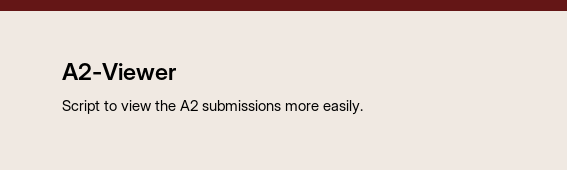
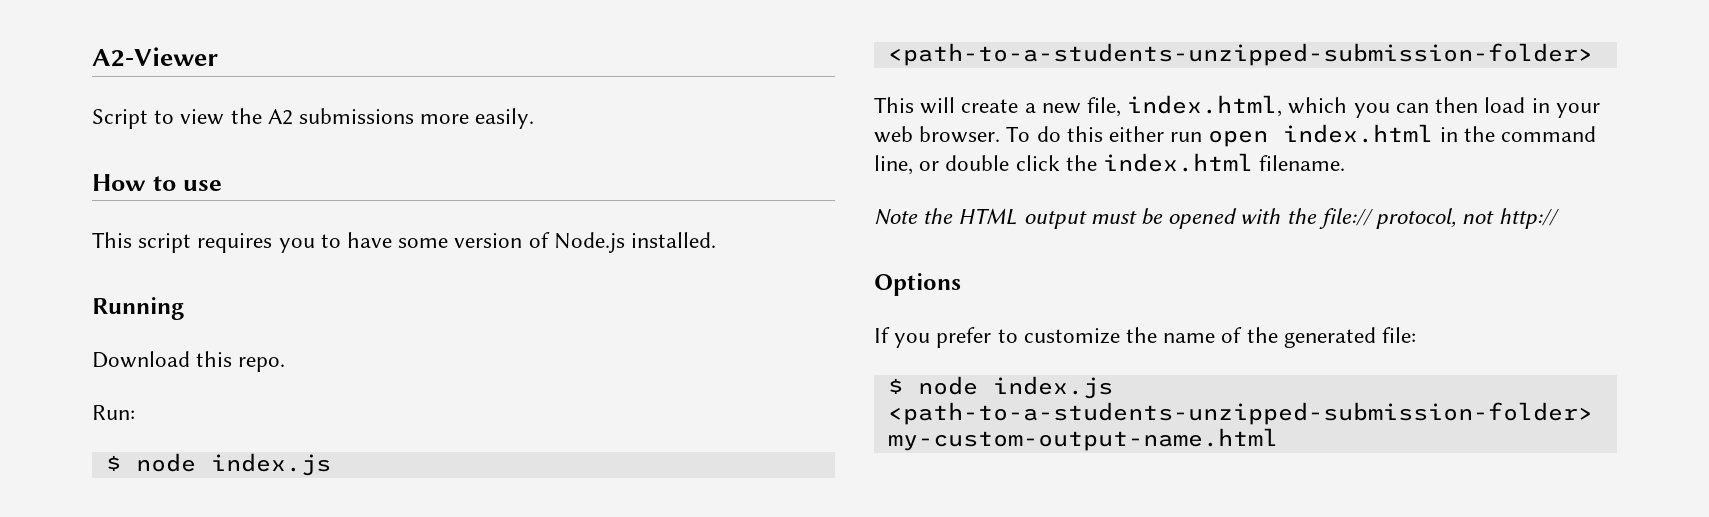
+ How to use
+ This script requires you to have some version of Node.js installed.
+ Running
+ Download this repo.
+ Run:
+ $ node index.js <path-to-a-students-unzipped-submission-folder>
+ This will create a new file, index.html, which you can then load in your web browser. To do this either run open index.html in the command line, or double click the index.html filename.
+ Note the HTML output must be opened with the file:// protocol, not http://
+ Options
+ If you prefer to customize the name of the generated file:
+ $ node index.js <path-to-a-students-unzipped-submission-folder> my-custom-output-name.html

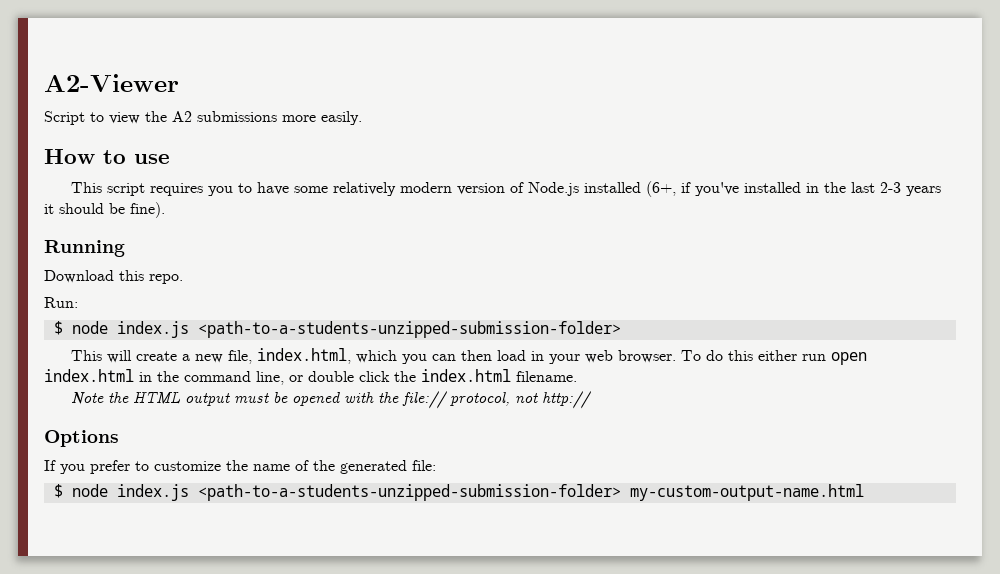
- This script requires you to have some version of Node.js installed.
+ This script requires you to have some relatively modern version of Node.js installed (6+, if you've installed in the last 2-3 years it should be fine).

